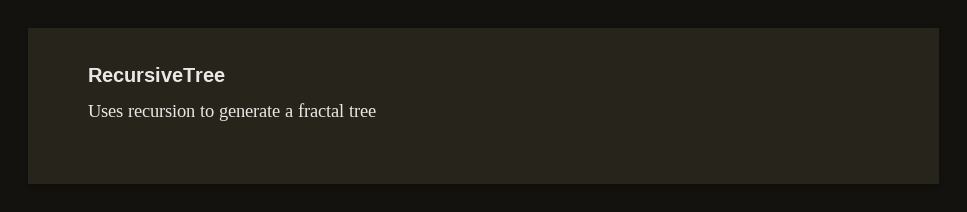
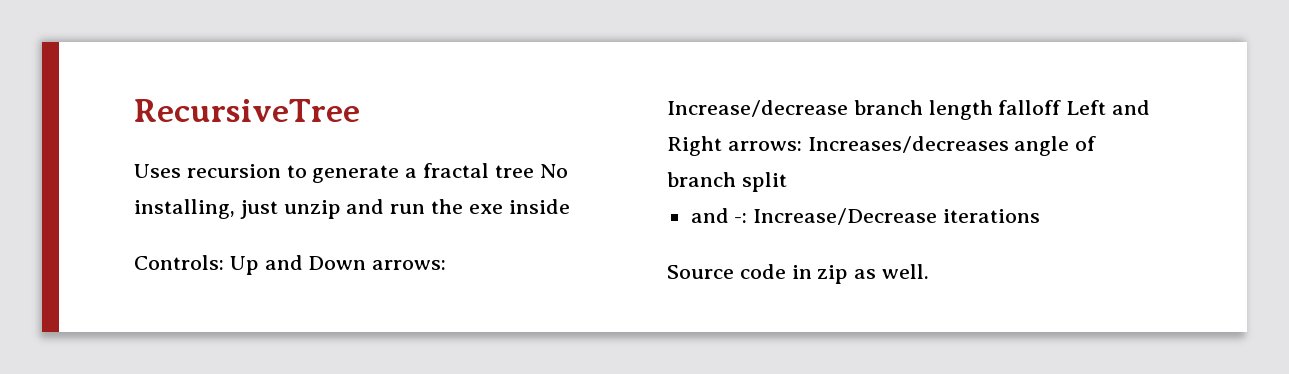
- Uses recursion to generate a fractal tree
+ Uses recursion to generate a fractal tree No installing, just unzip and run the exe inside
+ Controls: Up and Down arrows: Increase/decrease branch length falloff Left and Right arrows: Increases/decreases angle of branch split
+ and -: Increase/Decrease iterations
+ Source code in zip as well.

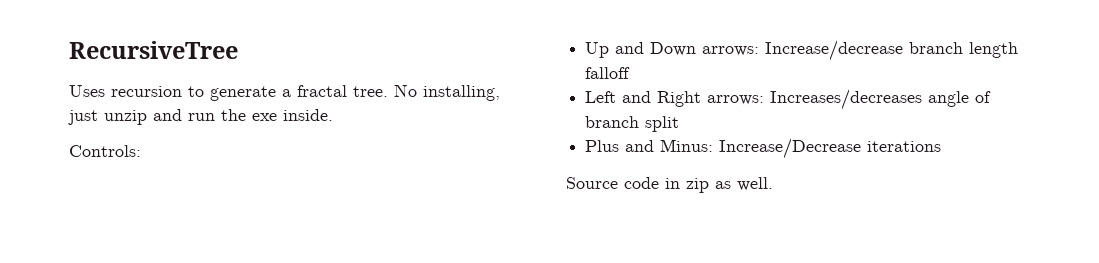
- Uses recursion to generate a fractal tree No installing, just unzip and run the exe inside
+ Uses recursion to generate a fractal tree. No installing, just unzip and run the exe inside.
- Controls: Up and Down arrows: Increase/decrease branch length falloff Left and Right arrows: Increases/decreases angle of branch split
+ Controls:
+ Up and Down arrows: Increase/decrease branch length falloff
+ Left and Right arrows: Increases/decreases angle of branch split
- and -: Increase/Decrease iterations
+ Plus and Minus: Increase/Decrease iterations

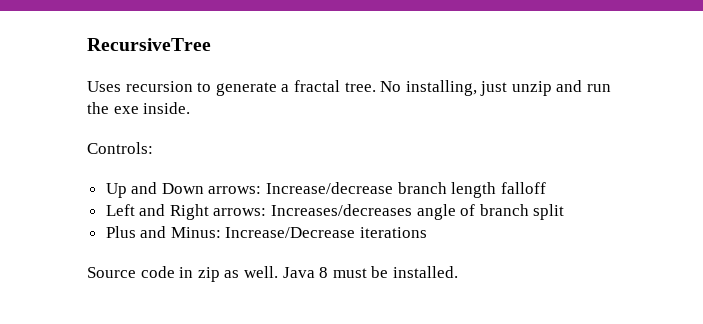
+ Java 8 must be installed.

